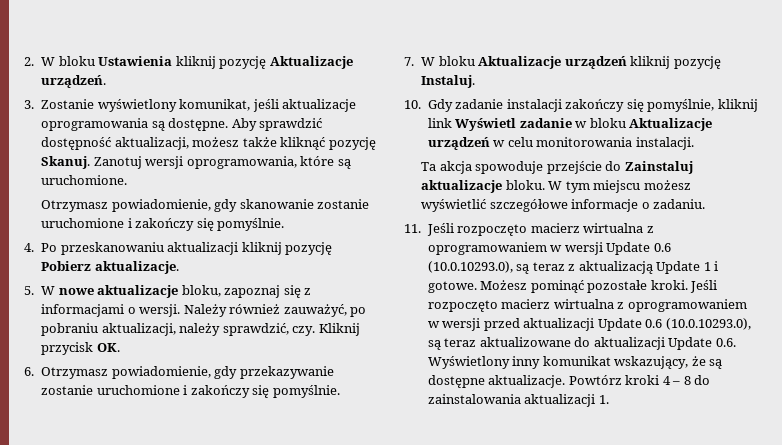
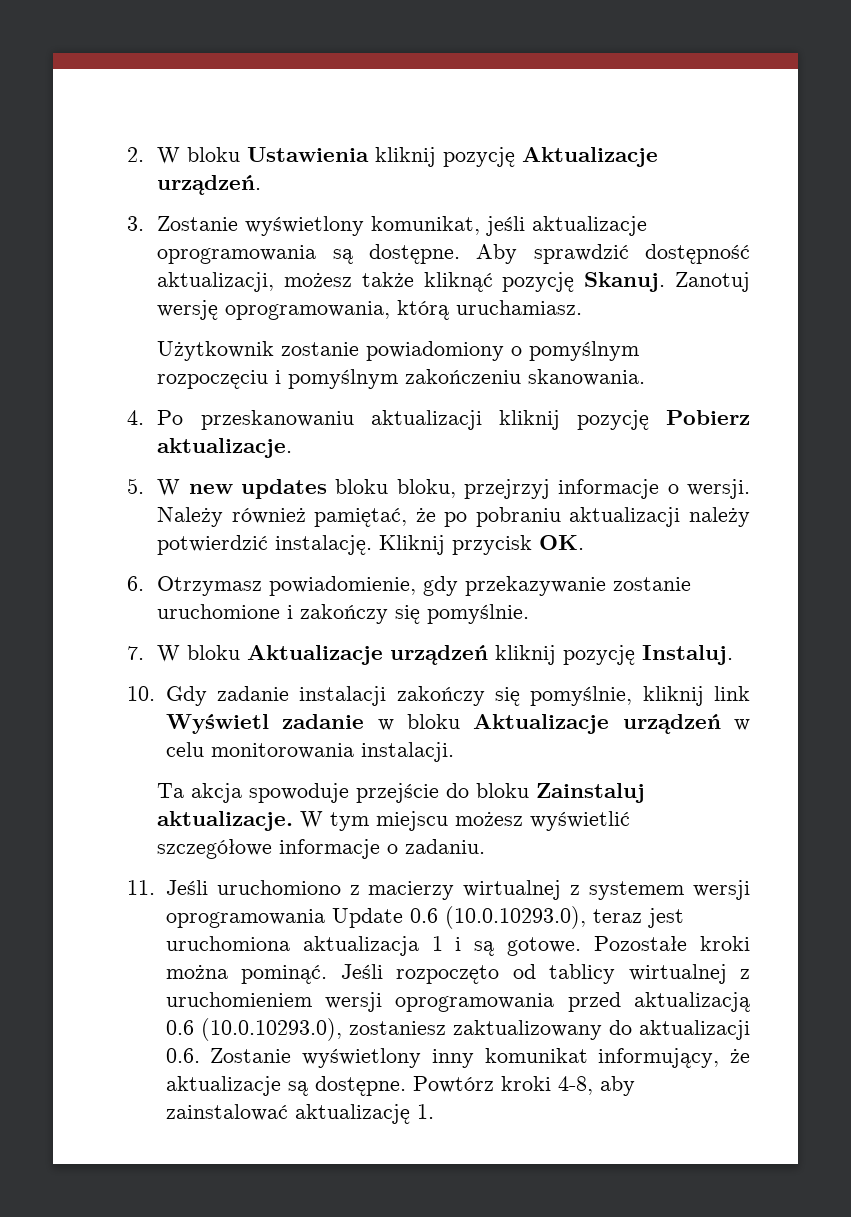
- Zanotuj wersji oprogramowania, które są uruchomione.
- Otrzymasz powiadomienie, gdy skanowanie zostanie uruchomione i zakończy się pomyślnie.
+ Zanotuj wersję oprogramowania, którą uruchamiasz.
+ Użytkownik zostanie powiadomiony o pomyślnym rozpoczęciu i pomyślnym zakończeniu skanowania.
- 5. W nowe aktualizacje bloku, zapoznaj się z informacjami o wersji. Należy również zauważyć, po pobraniu aktualizacji, należy sprawdzić, czy.
+ 5. W new updates bloku bloku, przejrzyj informacje o wersji. Należy również pamiętać, że po pobraniu aktualizacji należy potwierdzić instalację.
- Ta akcja spowoduje przejście do Zainstaluj aktualizacje bloku.
+ Ta akcja spowoduje przejście do bloku Zainstaluj aktualizacje.
- 11. Jeśli rozpoczęto macierz wirtualna z oprogramowaniem w wersji Update 0.6 (10.0.10293.0), są teraz z aktualizacją Update 1 i gotowe. Możesz pominąć pozostałe kroki. Jeśli rozpoczęto macierz wirtualna z oprogramowaniem w wersji przed aktualizacji Update 0.6 (10.0.10293.0), są teraz aktualizowane do aktualizacji Update 0.6. Wyświetlony inny komunikat wskazujący, że są dostępne aktualizacje. Powtórz kroki 4 – 8 do zainstalowania aktualizacji 1.
+ 11. Jeśli uruchomiono z macierzy wirtualnej z systemem wersji oprogramowania Update 0.6 (10.0.10293.0), teraz jest uruchomiona aktualizacja 1 i są gotowe. Pozostałe kroki można pominąć. Jeśli rozpoczęto od tablicy wirtualnej z uruchomieniem wersji oprogramowania przed aktualizacją 0.6 (10.0.10293.0), zostaniesz zaktualizowany do aktualizacji 0.6. Zostanie wyświetlony inny komunikat informujący, że aktualizacje są dostępne. Powtórz kroki 4-8, aby zainstalować aktualizację 1.

